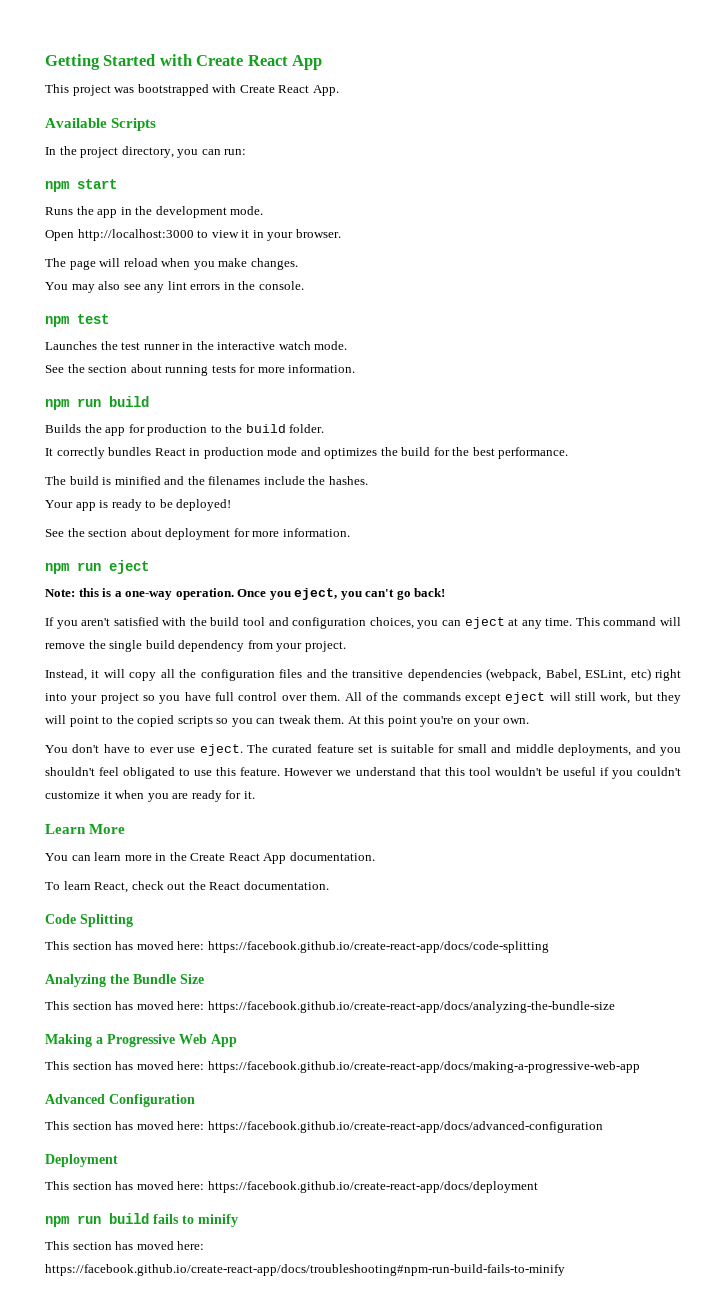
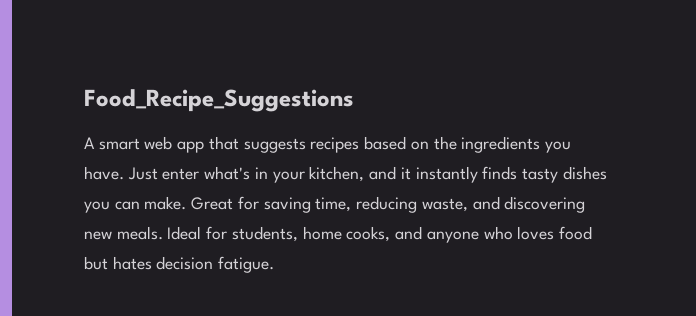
- Getting Started with Create React App
- This project was bootstrapped with Create React App.
- Available Scripts
- In the project directory, you can run:
- npm start
- Runs the app in the development mode.
- Open http://localhost:3000 to view it in your browser.
- The page will reload when you make changes.
- You may also see any lint errors in the console.
- npm test
- Launches the test runner in the interactive watch mode.
- See the section about running tests for more information.
- npm run build
- Builds the app for production to the build folder.
- It correctly bundles React in production mode and optimizes the build for the best performance.
- The build is minified and the filenames include the hashes.
- Your app is ready to be deployed!
- See the section about deployment for more information.
- npm run eject
- Note: this is a one-way operation. Once you eject, you can't go back!
- If you aren't satisfied with the build tool and configuration choices, you can eject at any time. This command will remove the single build dependency from your project.
- Instead, it will copy all the configuration files and the transitive dependencies (webpack, Babel, ESLint, etc) right into your project so you have full control over them. All of the commands except eject will still work, but they will point to the copied scripts so you can tweak them. At this point you're on your own.
- You don't have to ever use eject. The curated feature set is suitable for small and middle deployments, and you shouldn't feel obligated to use this feature. However we understand that this tool wouldn't be useful if you couldn't customize it when you are ready for it.
- Learn More
- You can learn more in the Create React App documentation.
- To learn React, check out the React documentation.
- Code Splitting
- This section has moved here: https://facebook.github.io/create-react-app/docs/code-splitting
- Analyzing the Bundle Size
- This section has moved here: https://facebook.github.io/create-react-app/docs/analyzing-the-bundle-size
- Making a Progressive Web App
- This section has moved here: https://facebook.github.io/create-react-app/docs/making-a-progressive-web-app
- Advanced Configuration
- This section has moved here: https://facebook.github.io/create-react-app/docs/advanced-configuration
- Deployment
- This section has moved here: https://facebook.github.io/create-react-app/docs/deployment
- npm run build fails to minify
- This section has moved here: https://facebook.github.io/create-react-app/docs/troubleshooting#npm-run-build-fails-to-minify
+ Food_Recipe_Suggestions
+ A smart web app that suggests recipes based on the ingredients you have. Just enter what's in your kitchen, and it instantly finds tasty dishes you can make. Great for saving time, reducing waste, and discovering new meals. Ideal for students, home cooks, and anyone who loves food but hates decision fatigue.

